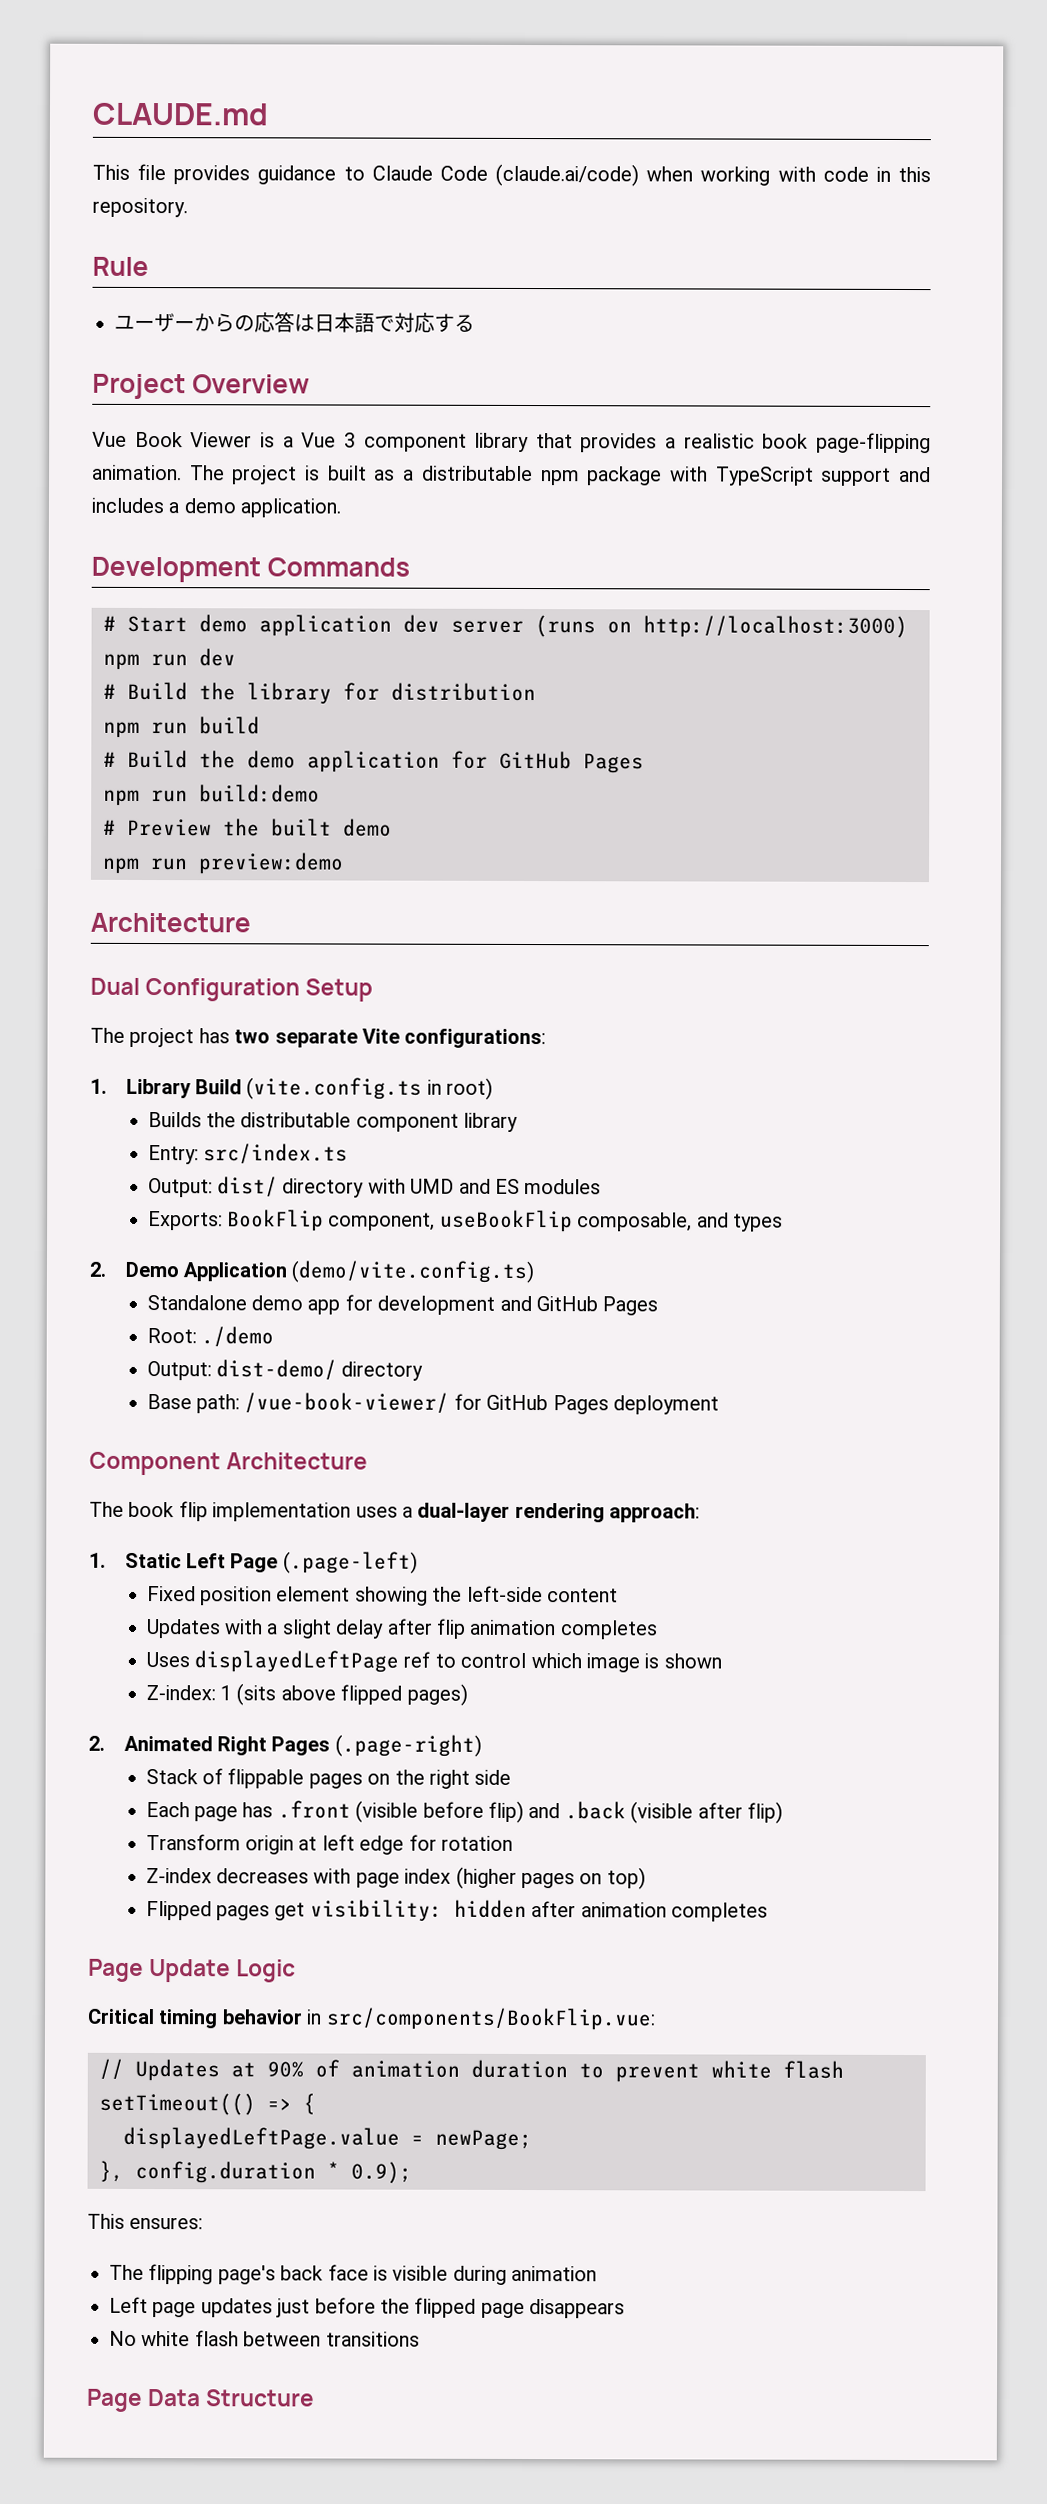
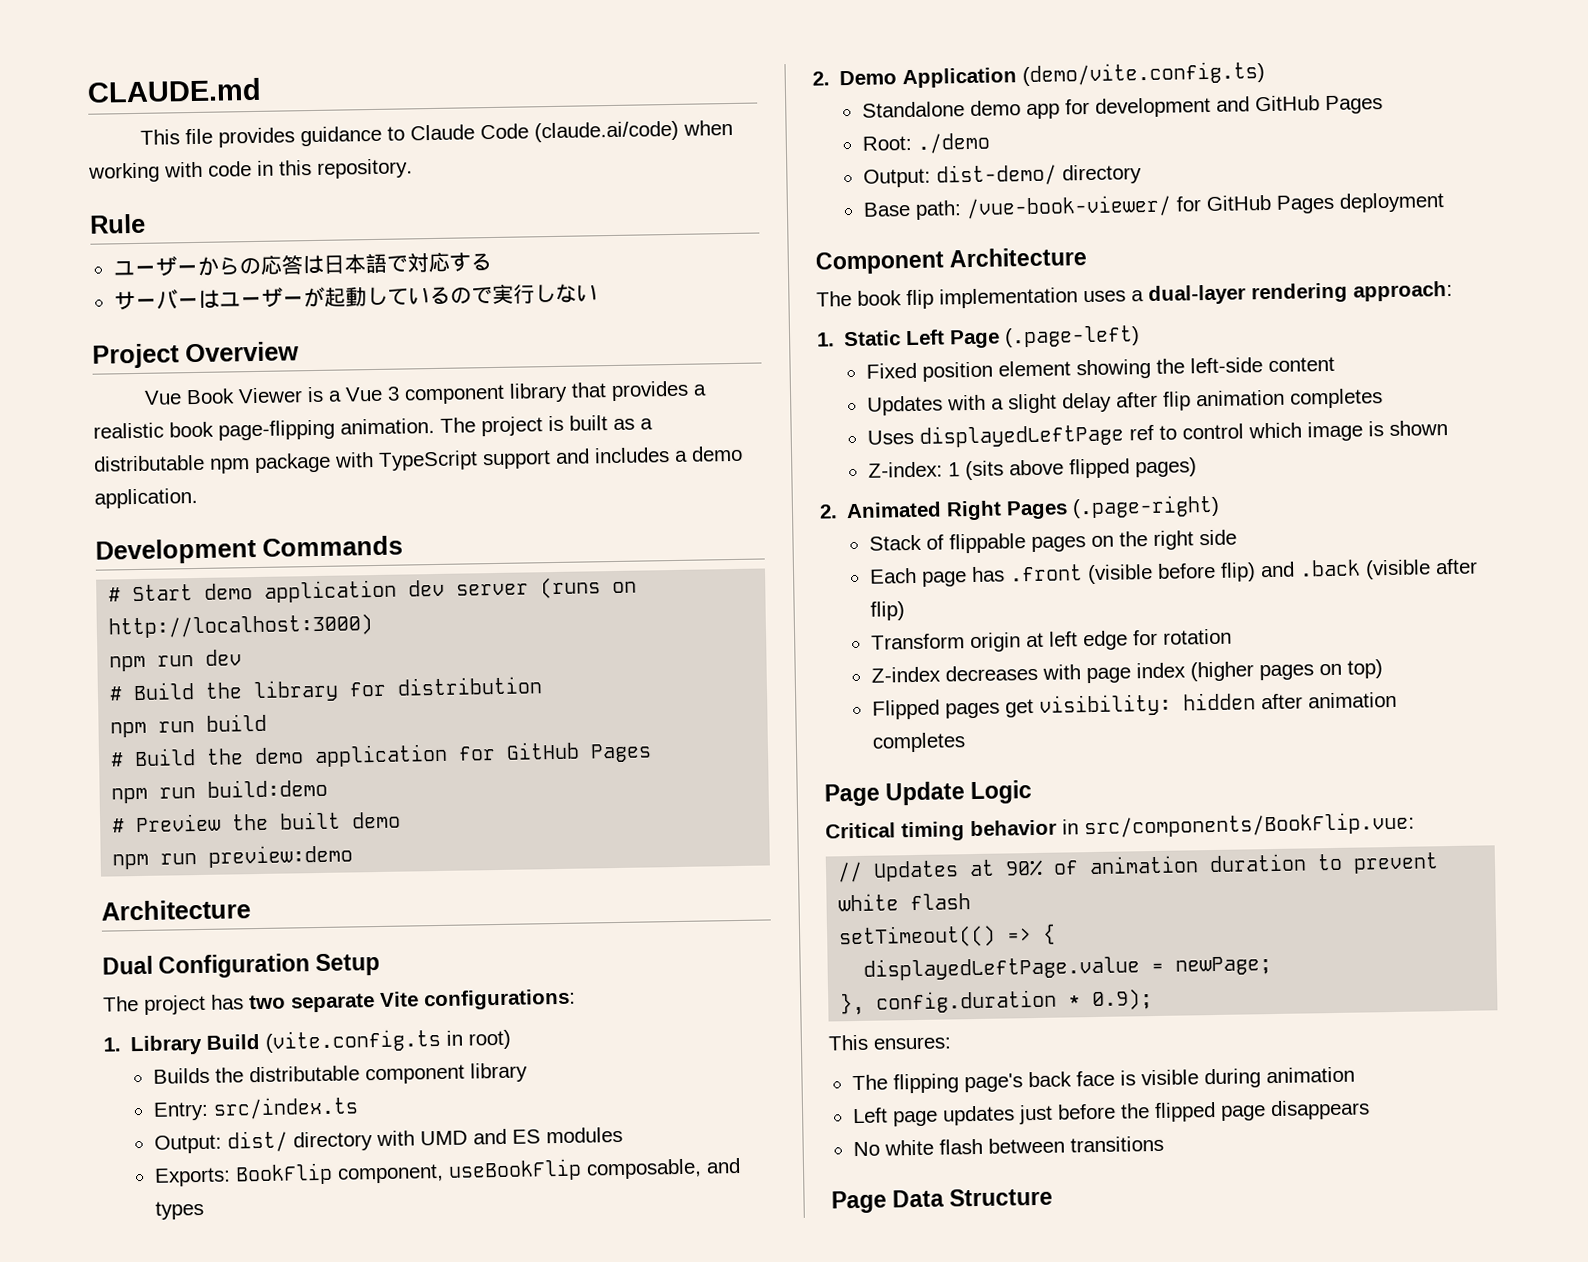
+ サーバーはユーザーが起動しているので実行しない

